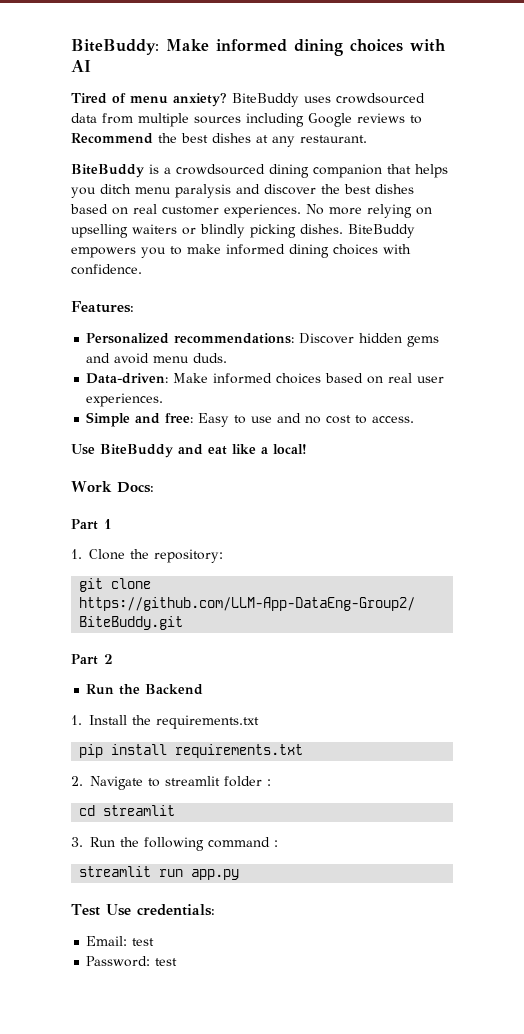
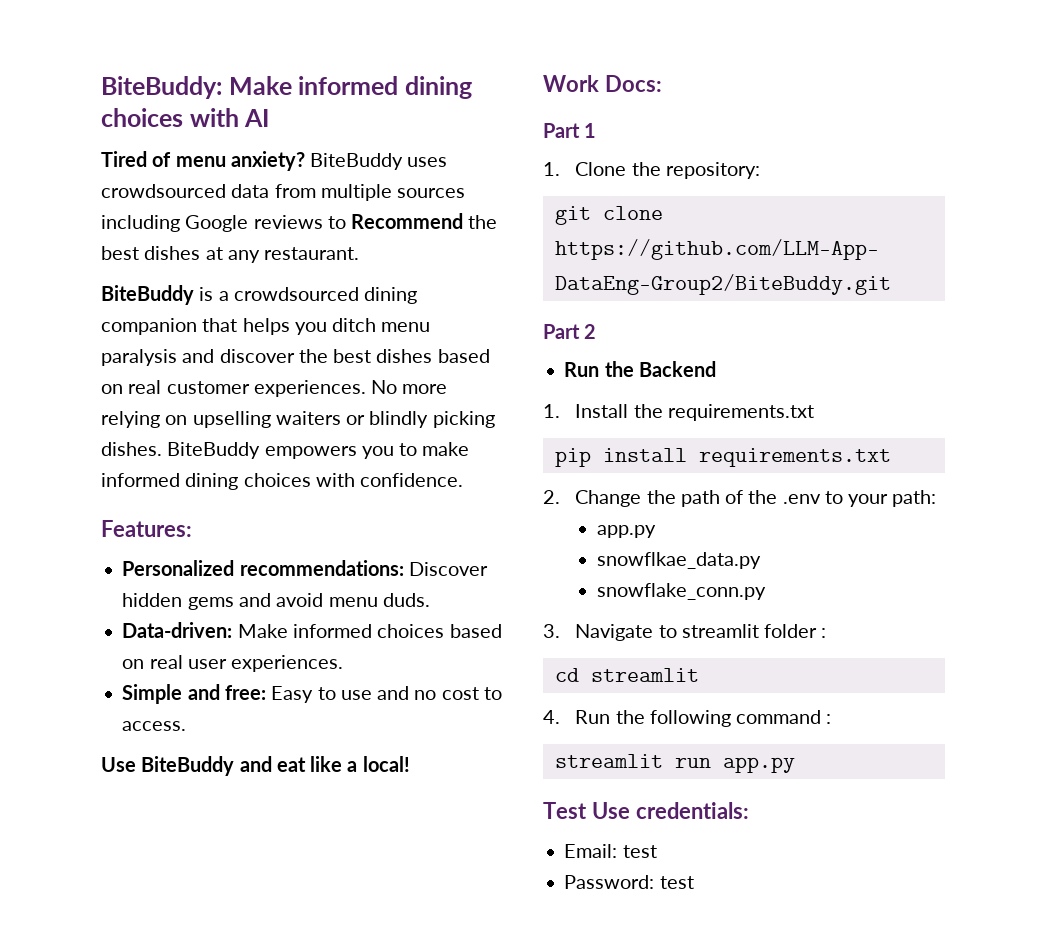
- 2. Navigate to streamlit folder :
+ 2. Change the path of the .env to your path:
+ app.py
+ snowflkae_data.py
+ snowflake_conn.py
+ 3. Navigate to streamlit folder :
- 3. Run the following command :
+ 4. Run the following command :

